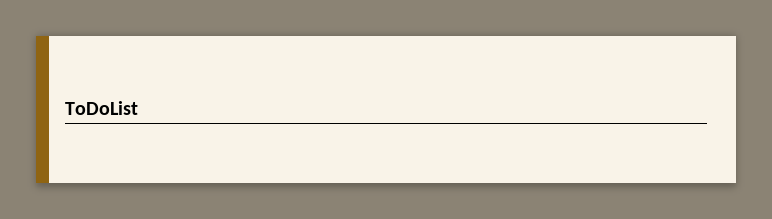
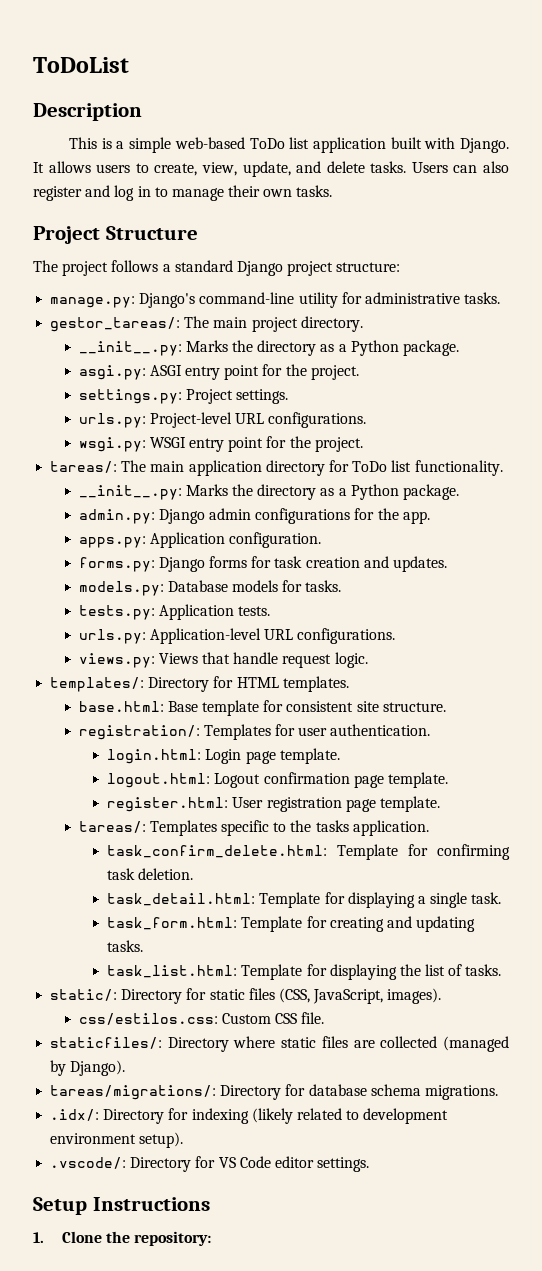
+ Description
+ This is a simple web-based ToDo list application built with Django. It allows users to create, view, update, and delete tasks. Users can also register and log in to manage their own tasks.
+ Project Structure
+ The project follows a standard Django project structure:
+ manage.py: Django's command-line utility for administrative tasks.
+ gestor_tareas/: The main project directory.
+ __init__.py: Marks the directory as a Python package.
+ asgi.py: ASGI entry point for the project.
+ settings.py: Project settings.
+ urls.py: Project-level URL configurations.
+ wsgi.py: WSGI entry point for the project.
+ tareas/: The main application directory for ToDo list functionality.
+ __init__.py: Marks the directory as a Python package.
+ admin.py: Django admin configurations for the app.
+ apps.py: Application configuration.
+ forms.py: Django forms for task creation and updates.
+ models.py: Database models for tasks.
+ tests.py: Application tests.
+ urls.py: Application-level URL configurations.
+ views.py: Views that handle request logic.
+ templates/: Directory for HTML templates.
+ base.html: Base template for consistent site structure.
+ registration/: Templates for user authentication.
+ login.html: Login page template.
+ logout.html: Logout confirmation page template.
+ register.html: User registration page template.
+ tareas/: Templates specific to the tasks application.
+ task_confirm_delete.html: Template for confirming task deletion.
+ task_detail.html: Template for displaying a single task.
+ task_form.html: Template for creating and updating tasks.
+ task_list.html: Template for displaying the list of tasks.
+ static/: Directory for static files (CSS, JavaScript, images).
+ css/estilos.css: Custom CSS file.
+ staticfiles/: Directory where static files are collected (managed by Django).
+ tareas/migrations/: Directory for database schema migrations.
+ .idx/: Directory for indexing (likely related to development environment setup).
+ .vscode/: Directory for VS Code editor settings.
+ Setup Instructions
+ 1. Clone the repository:

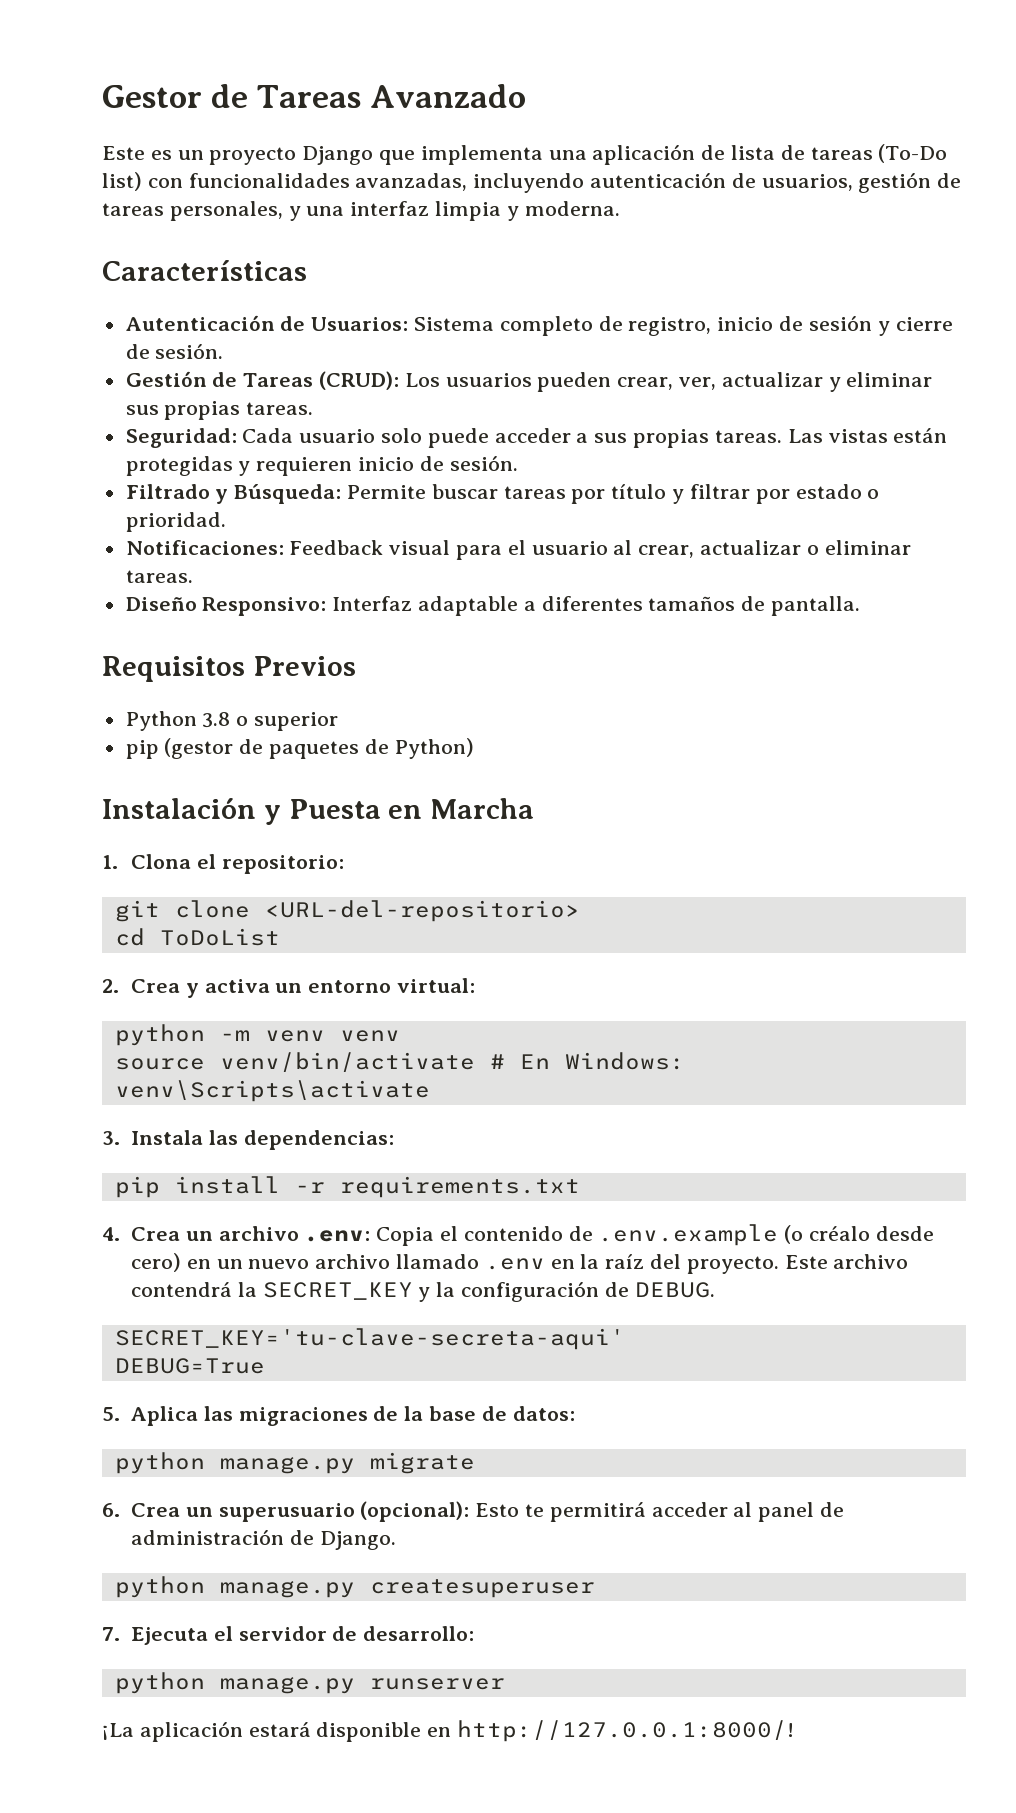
- ToDoList
- Description
- This is a simple web-based ToDo list application built with Django. It allows users to create, view, update, and delete tasks. Users can also register and log in to manage their own tasks.
- Project Structure
- The project follows a standard Django project structure:
- manage.py: Django's command-line utility for administrative tasks.
- gestor_tareas/: The main project directory.
- __init__.py: Marks the directory as a Python package.
- asgi.py: ASGI entry point for the project.
- settings.py: Project settings.
- urls.py: Project-level URL configurations.
- wsgi.py: WSGI entry point for the project.
- tareas/: The main application directory for ToDo list functionality.
- __init__.py: Marks the directory as a Python package.
- admin.py: Django admin configurations for the app.
- apps.py: Application configuration.
- forms.py: Django forms for task creation and updates.
- models.py: Database models for tasks.
- tests.py: Application tests.
- urls.py: Application-level URL configurations.
- views.py: Views that handle request logic.
- templates/: Directory for HTML templates.
- base.html: Base template for consistent site structure.
- registration/: Templates for user authentication.
- login.html: Login page template.
- logout.html: Logout confirmation page template.
- register.html: User registration page template.
- tareas/: Templates specific to the tasks application.
- task_confirm_delete.html: Template for confirming task deletion.
- task_detail.html: Template for displaying a single task.
- task_form.html: Template for creating and updating tasks.
- task_list.html: Template for displaying the list of tasks.
- static/: Directory for static files (CSS, JavaScript, images).
- css/estilos.css: Custom CSS file.
- staticfiles/: Directory where static files are collected (managed by Django).
- tareas/migrations/: Directory for database schema migrations.
- .idx/: Directory for indexing (likely related to development environment setup).
- .vscode/: Directory for VS Code editor settings.
- Setup Instructions
- 1. Clone the repository:
+ Gestor de Tareas Avanzado
+ Este es un proyecto Django que implementa una aplicación de lista de tareas (To-Do list) con funcionalidades avanzadas, incluyendo autenticación de usuarios, gestión de tareas personales, y una interfaz limpia y moderna.
+ Características
+ Autenticación de Usuarios: Sistema completo de registro, inicio de sesión y cierre de sesión.
+ Gestión de Tareas (CRUD): Los usuarios pueden crear, ver, actualizar y eliminar sus propias tareas.
+ Seguridad: Cada usuario solo puede acceder a sus propias tareas. Las vistas están protegidas y requieren inicio de sesión.
+ Filtrado y Búsqueda: Permite buscar tareas por título y filtrar por estado o prioridad.
+ Notificaciones: Feedback visual para el usuario al crear, actualizar o eliminar tareas.
+ Diseño Responsivo: Interfaz adaptable a diferentes tamaños de pantalla.
+ Requisitos Previos
+ Python 3.8 o superior
+ pip (gestor de paquetes de Python)
+ Instalación y Puesta en Marcha
+ 1. Clona el repositorio:
+ git clone <URL-del-repositorio>
+ cd ToDoList
+ 2. Crea y activa un entorno virtual:
+ python -m venv venv
+ source venv/bin/activate # En Windows: venv\Scripts\activate
+ 3. Instala las dependencias:
+ pip install -r requirements.txt
+ 4. Crea un archivo .env: Copia el contenido de .env.example (o créalo desde cero) en un nuevo archivo llamado .env en la raíz del proyecto. Este archivo contendrá la SECRET_KEY y la configuración de DEBUG.
+ SECRET_KEY='tu-clave-secreta-aqui'
+ DEBUG=True
+ 5. Aplica las migraciones de la base de datos:
+ python manage.py migrate
+ 6. Crea un superusuario (opcional): Esto te permitirá acceder al panel de administración de Django.
+ python manage.py createsuperuser
+ 7. Ejecuta el servidor de desarrollo:
+ python manage.py runserver
+ ¡La aplicación estará disponible en http://127.0.0.1:8000/!

